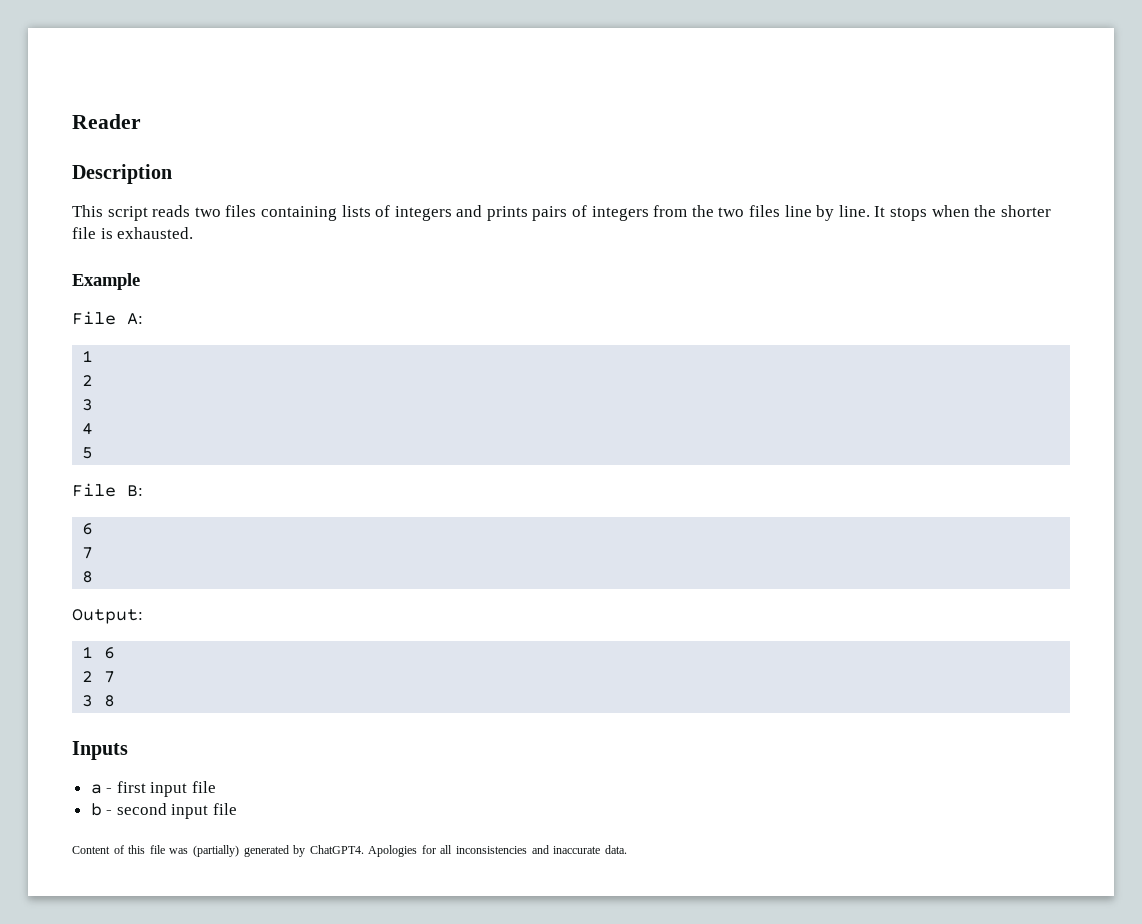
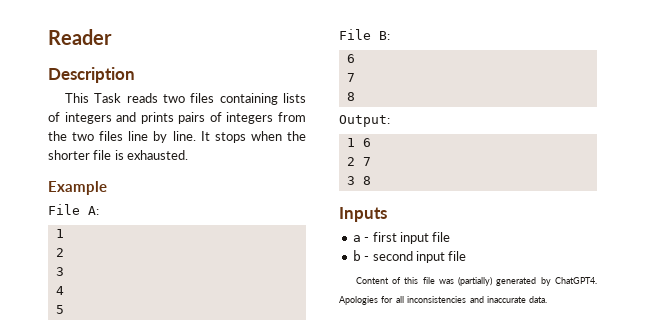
- This script reads two files containing lists of integers and prints pairs of integers from the two files line by line.
+ This Task reads two files containing lists of integers and prints pairs of integers from the two files line by line.

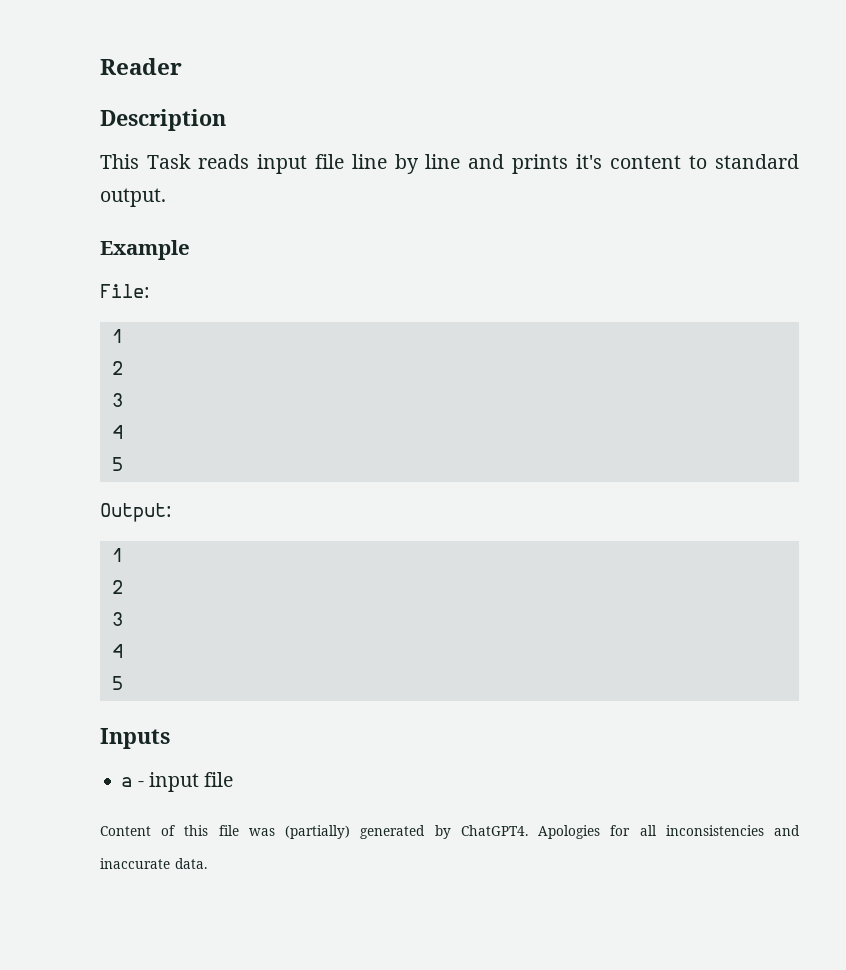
- This Task reads two files containing lists of integers and prints pairs of integers from the two files line by line. It stops when the shorter file is exhausted.
+ This Task reads input file line by line and prints it's content to standard output.
- File A:
+ File:
  1
  2
  3
  4
  5
- File B:
- 6
- 7
- 8
  Output:
- 1 6
- 2 7
- 3 8
+ 1
+ 2
+ 3
+ 4
+ 5
- a - first input file
- b - second input file
+ a - input file

